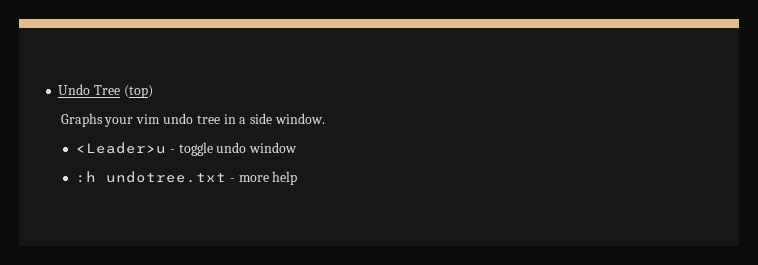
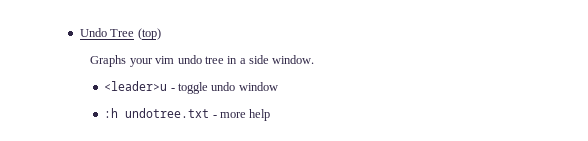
- <Leader>u - toggle undo window
+ <leader>u - toggle undo window

